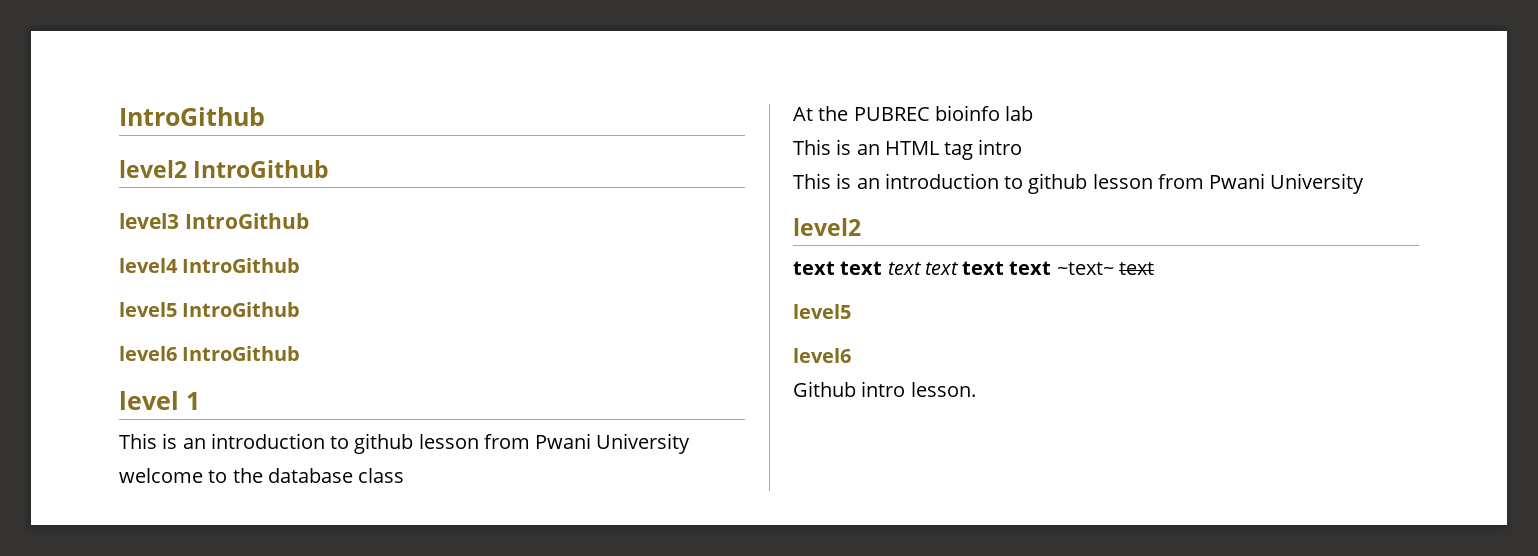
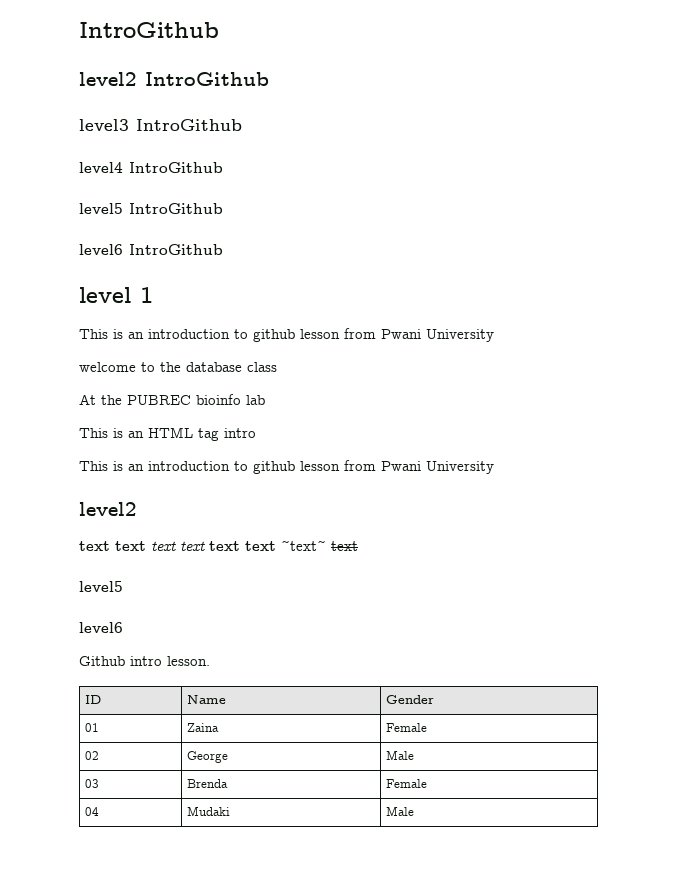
+ ID | Name | Gender
+ 01 | Zaina | Female
+ 02 | George | Male
+ 03 | Brenda | Female
+ 04 | Mudaki | Male

